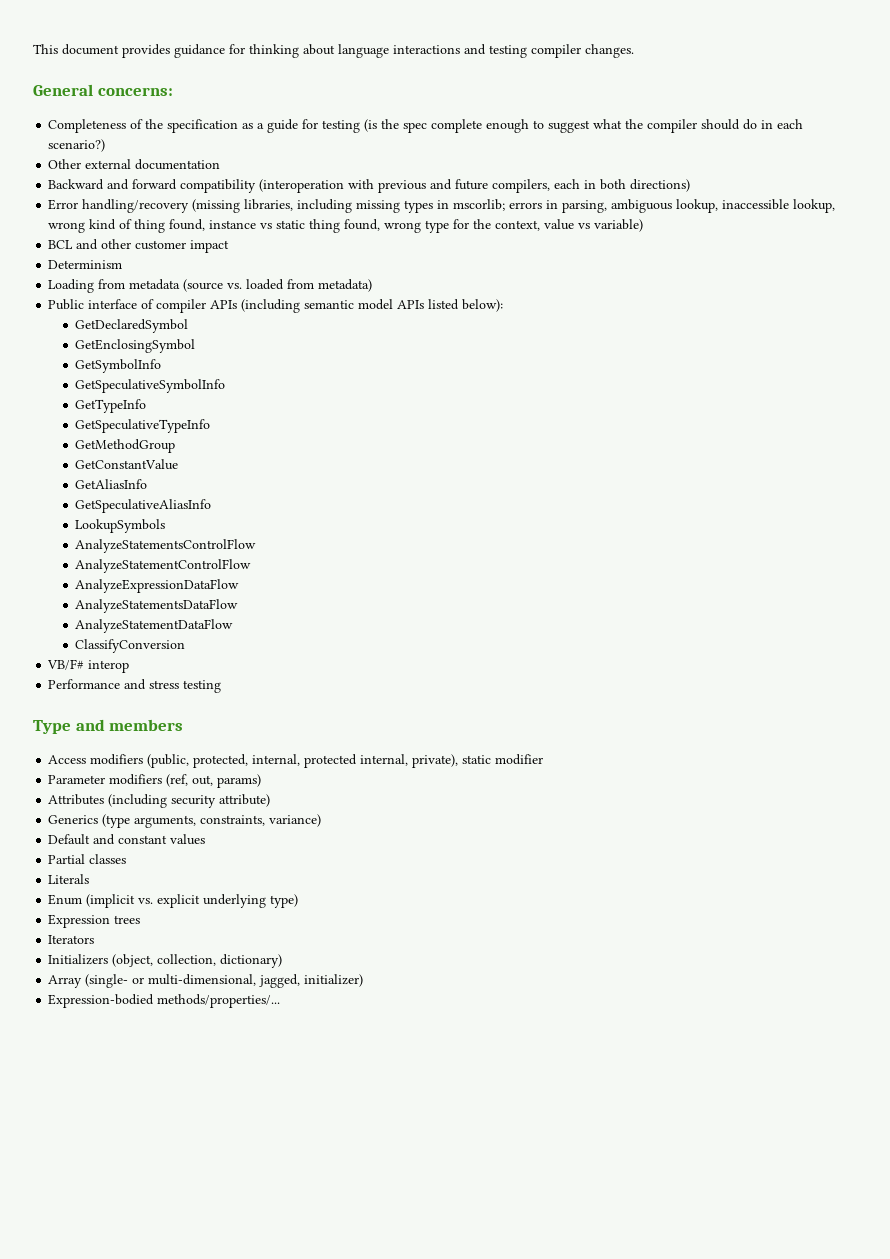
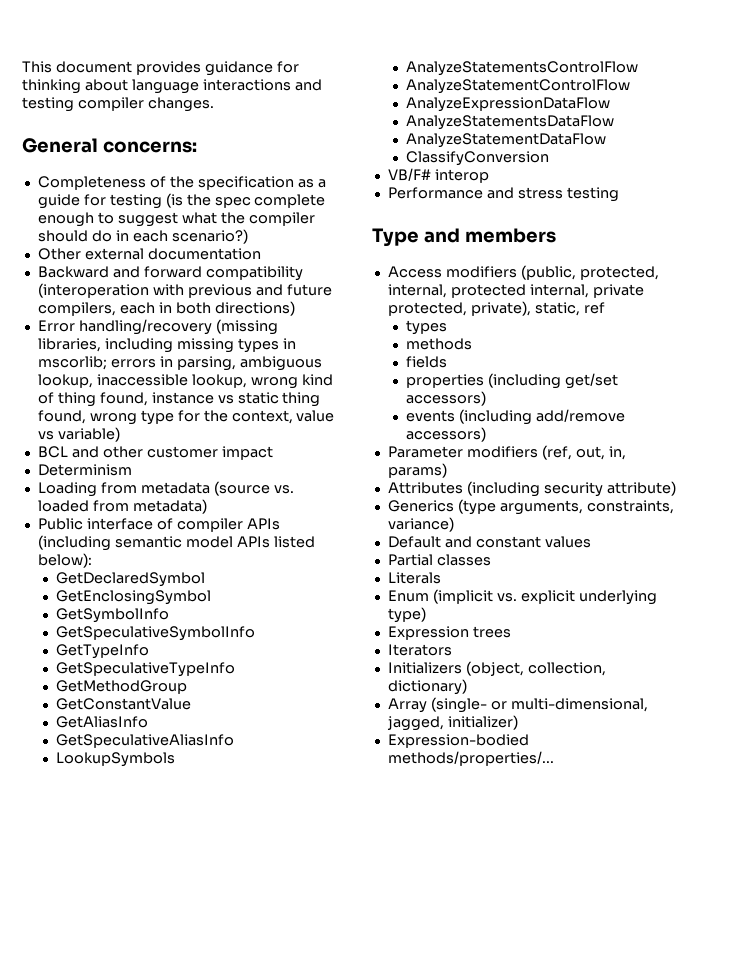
- Access modifiers (public, protected, internal, protected internal, private), static modifier
+ Access modifiers (public, protected, internal, protected internal, private protected, private), static, ref
+ types
+ methods
+ fields
+ properties (including get/set accessors)
+ events (including add/remove accessors)
- Parameter modifiers (ref, out, params)
+ Parameter modifiers (ref, out, in, params)

